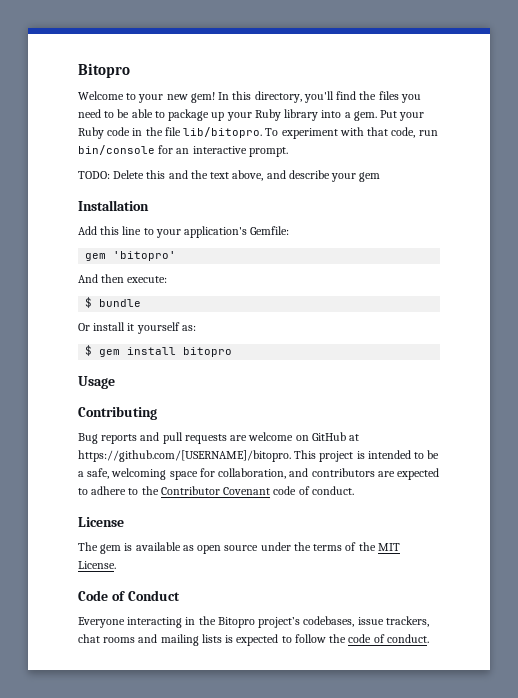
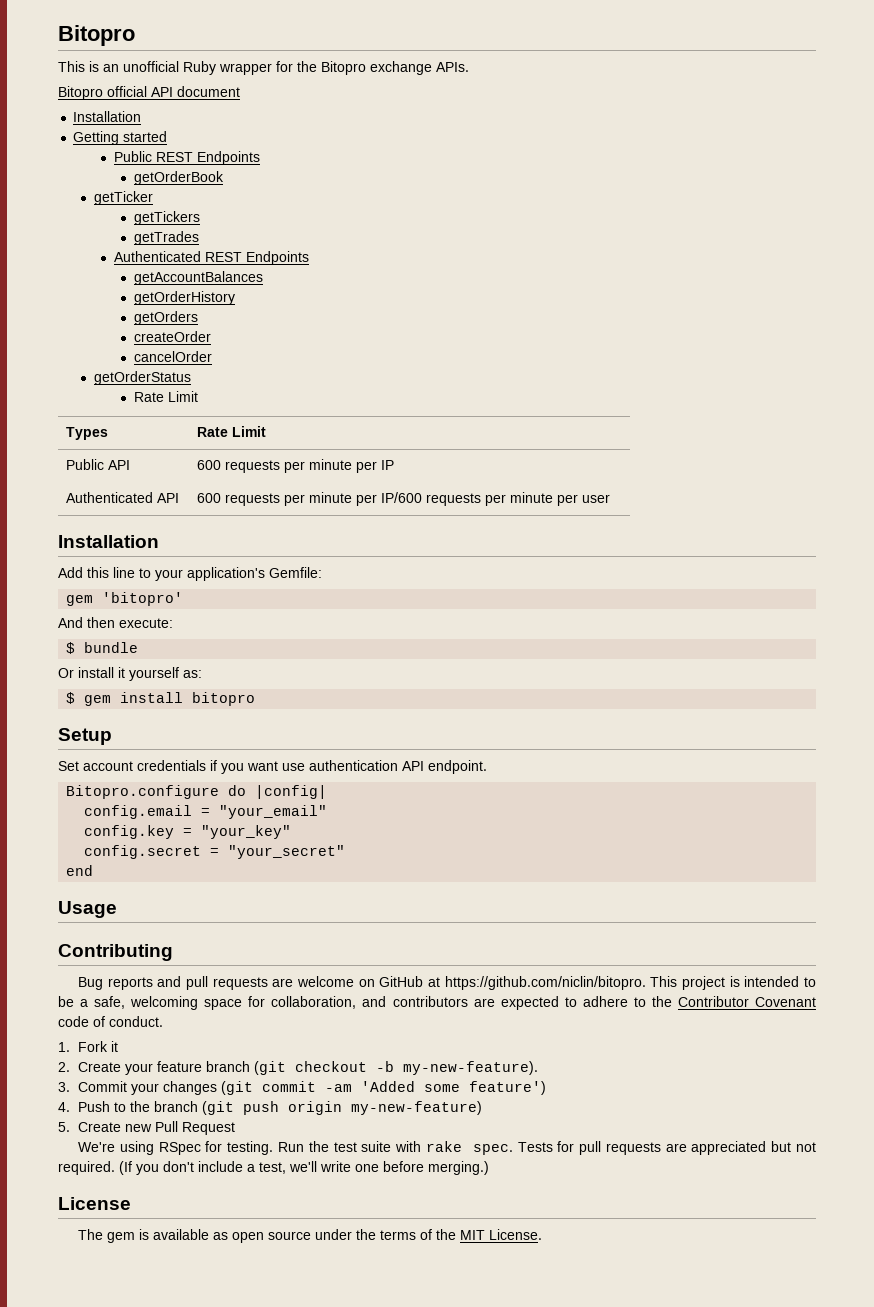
- Welcome to your new gem! In this directory, you'll find the files you need to be able to package up your Ruby library into a gem. Put your Ruby code in the file lib/bitopro. To experiment with that code, run bin/console for an interactive prompt.
- TODO: Delete this and the text above, and describe your gem
+ This is an unofficial Ruby wrapper for the Bitopro exchange APIs.
+ Bitopro official API document
+ Installation
+ Getting started
+ Public REST Endpoints
+ getOrderBook
+ getTicker
+ getTickers
+ getTrades
+ Authenticated REST Endpoints
+ getAccountBalances
+ getOrderHistory
+ getOrders
+ createOrder
+ cancelOrder
+ getOrderStatus
+ Rate Limit
+ Types | Rate Limit
+ Public API | 600 requests per minute per IP
+ Authenticated API | 600 requests per minute per IP/600 requests per minute per user
+ Setup
+ Set account credentials if you want use authentication API endpoint.
+ Bitopro.configure do |config|
+ config.email = "your_email"
+ config.key = "your_key"
+ config.secret = "your_secret"
+ end
- Bug reports and pull requests are welcome on GitHub at https://github.com/[USERNAME]/bitopro. This project is intended to be a safe, welcoming space for collaboration, and contributors are expected to adhere to the Contributor Covenant code of conduct.
+ Bug reports and pull requests are welcome on GitHub at https://github.com/niclin/bitopro. This project is intended to be a safe, welcoming space for collaboration, and contributors are expected to adhere to the Contributor Covenant code of conduct.
+ 1. Fork it
+ 2. Create your feature branch (git checkout -b my-new-feature).
+ 3. Commit your changes (git commit -am 'Added some feature')
+ 4. Push to the branch (git push origin my-new-feature)
+ 5. Create new Pull Request
+ We're using RSpec for testing. Run the test suite with rake spec. Tests for pull requests are appreciated but not required. (If you don't include a test, we'll write one before merging.)
- Code of Conduct
- Everyone interacting in the Bitopro project’s codebases, issue trackers, chat rooms and mailing lists is expected to follow the code of conduct.

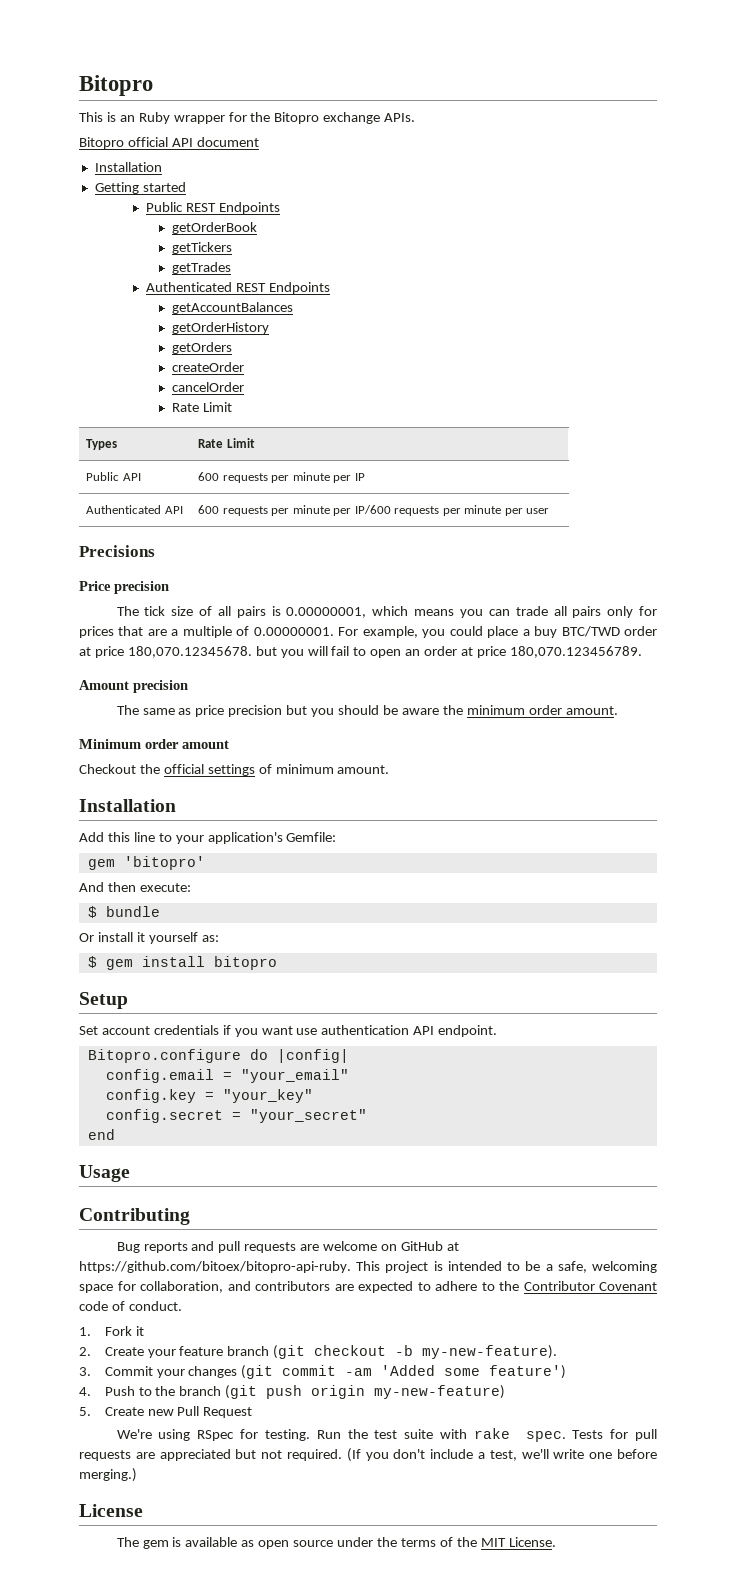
- This is an unofficial Ruby wrapper for the Bitopro exchange APIs.
+ This is an Ruby wrapper for the Bitopro exchange APIs.
- getTicker
- getOrderStatus
+ Precisions
+ Price precision
+ The tick size of all pairs is 0.00000001, which means you can trade all pairs only for prices that are a multiple of 0.00000001. For example, you could place a buy BTC/TWD order at price 180,070.12345678. but you will fail to open an order at price 180,070.123456789.
+ Amount precision
+ The same as price precision but you should be aware the minimum order amount.
+ Minimum order amount
+ Checkout the official settings of minimum amount.
- Bug reports and pull requests are welcome on GitHub at https://github.com/niclin/bitopro. This project is intended to be a safe, welcoming space for collaboration, and contributors are expected to adhere to the Contributor Covenant code of conduct.
+ Bug reports and pull requests are welcome on GitHub at https://github.com/bitoex/bitopro-api-ruby. This project is intended to be a safe, welcoming space for collaboration, and contributors are expected to adhere to the Contributor Covenant code of conduct.

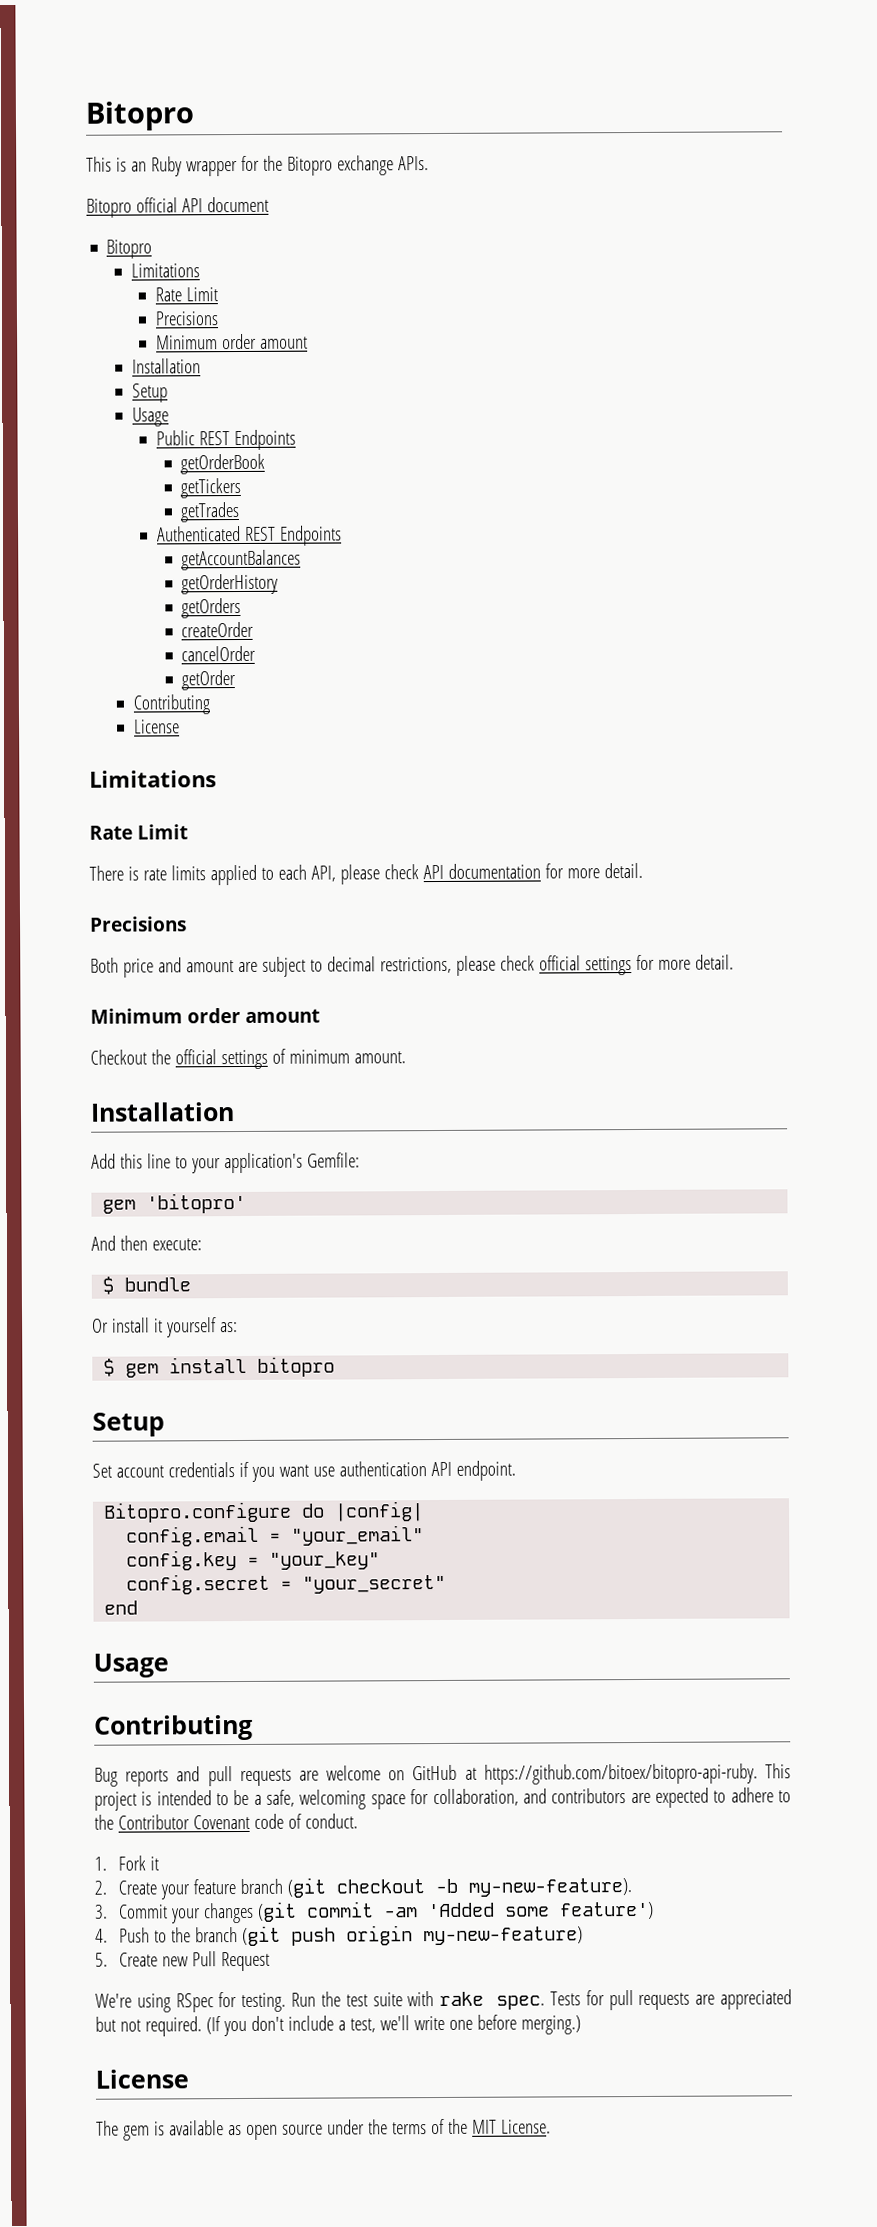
  Bitopro official API document
+ Bitopro
+ Limitations
+ Rate Limit
+ Precisions
+ Minimum order amount
  Installation
- Getting started
+ Setup
+ Usage
  cancelOrder
+ getOrder
+ Contributing
+ License
+ Limitations
  Rate Limit
- Types | Rate Limit
- Public API | 600 requests per minute per IP
- Authenticated API | 600 requests per minute per IP/600 requests per minute per user
+ There is rate limits applied to each API, please check API documentation for more detail.
  Precisions
- Price precision
- The tick size of all pairs is 0.00000001, which means you can trade all pairs only for prices that are a multiple of 0.00000001. For example, you could place a buy BTC/TWD order at price 180,070.12345678. but you will fail to open an order at price 180,070.123456789.
- Amount precision
- The same as price precision but you should be aware the minimum order amount.
+ Both price and amount are subject to decimal restrictions, please check official settings for more detail.

